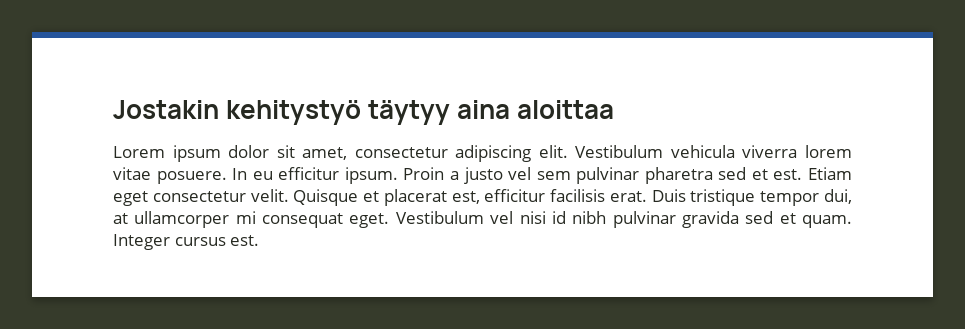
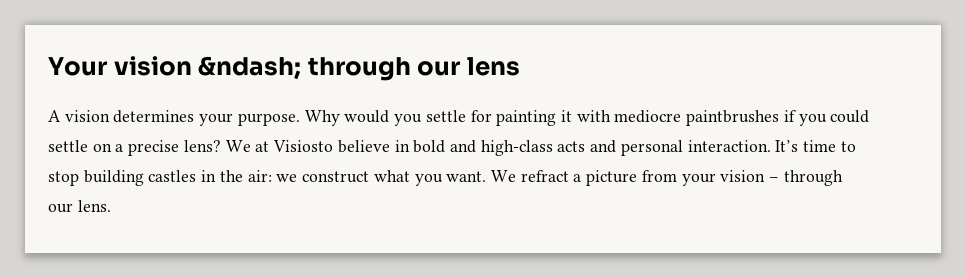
- Jostakin kehitystyö täytyy aina aloittaa
- Lorem ipsum dolor sit amet, consectetur adipiscing elit. Vestibulum vehicula viverra lorem vitae posuere. In eu efficitur ipsum. Proin a justo vel sem pulvinar pharetra sed et est. Etiam eget consectetur velit. Quisque et placerat est, efficitur facilisis erat. Duis tristique tempor dui, at ullamcorper mi consequat eget. Vestibulum vel nisi id nibh pulvinar gravida sed et quam. Integer cursus est.
+ Your vision &ndash; through our lens
+ A vision determines your purpose. Why would you settle for painting it with mediocre paintbrushes if you could settle on a precise lens? We at Visiosto believe in bold and high-class acts and personal interaction. It’s time to stop building castles in the air: we construct what you want. We refract a picture from your vision – through our lens.

